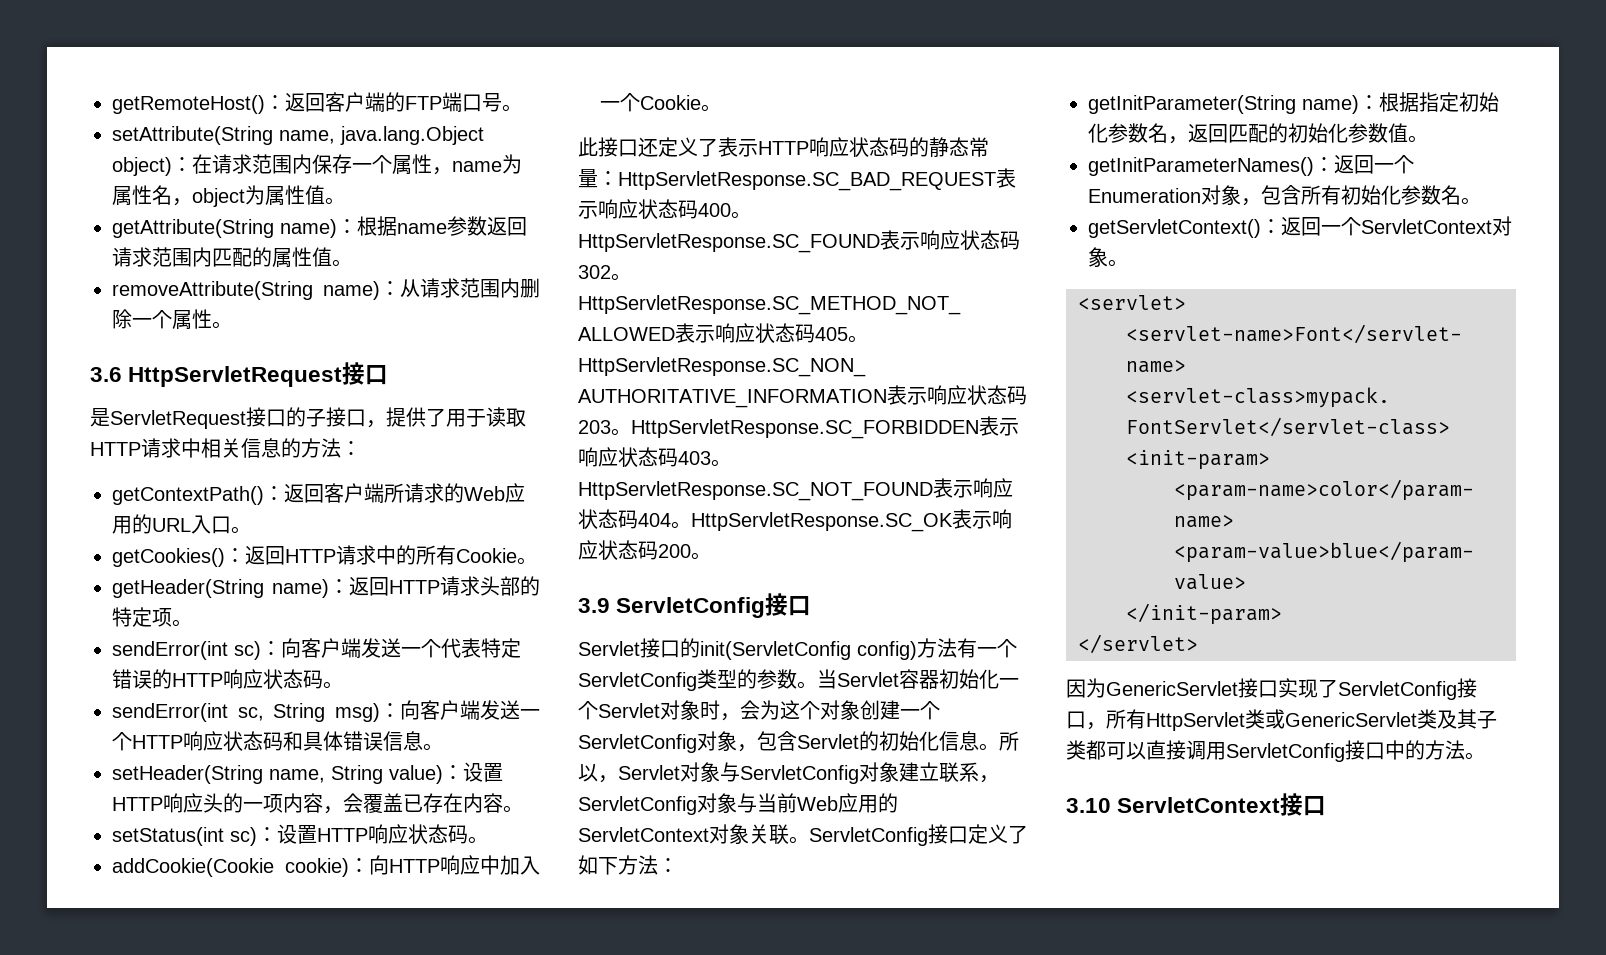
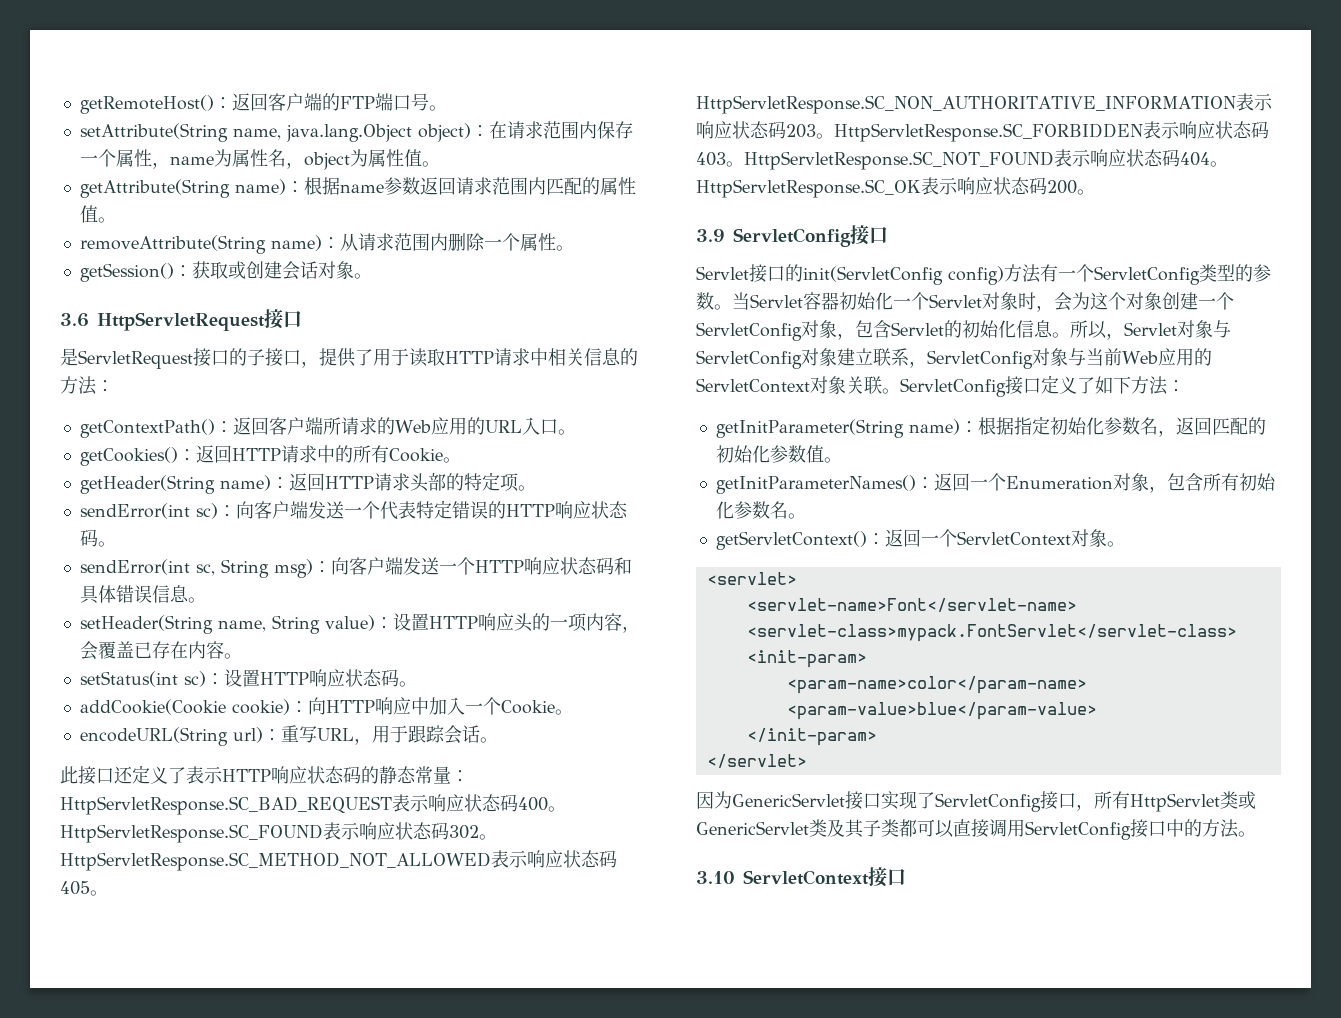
+ getSession()：获取或创建会话对象。
+ encodeURL(String url)：重写URL，用于跟踪会话。

